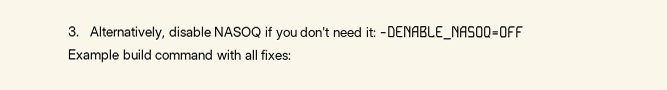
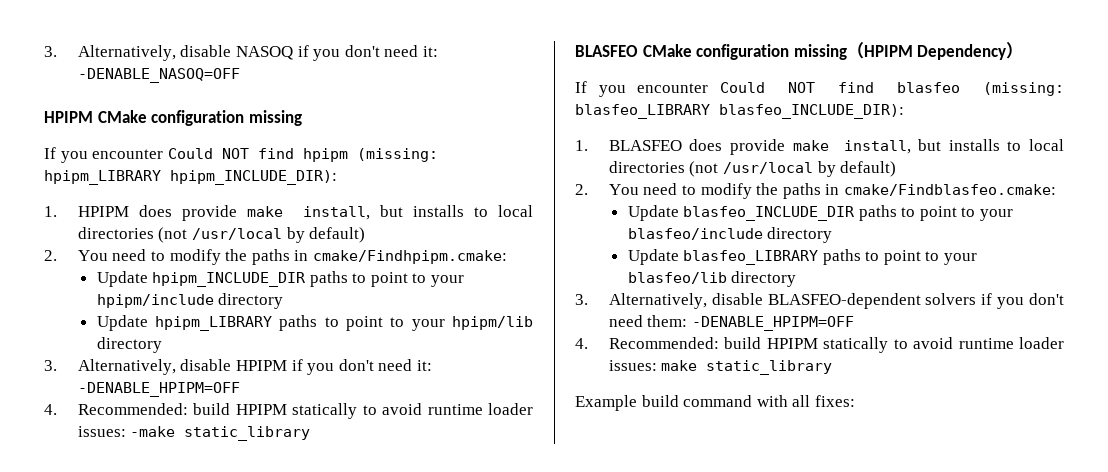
+ HPIPM CMake configuration missing
+ If you encounter Could NOT find hpipm (missing: hpipm_LIBRARY hpipm_INCLUDE_DIR):
+ 1. HPIPM does provide make install, but installs to local directories (not /usr/local by default)
+ 2. You need to modify the paths in cmake/Findhpipm.cmake:
+ Update hpipm_INCLUDE_DIR paths to point to your hpipm/include directory
+ Update hpipm_LIBRARY paths to point to your hpipm/lib directory
+ 3. Alternatively, disable HPIPM if you don't need it: -DENABLE_HPIPM=OFF
+ 4. Recommended: build HPIPM statically to avoid runtime loader issues: -make static_library
+ BLASFEO CMake configuration missing（HPIPM Dependency）
+ If you encounter Could NOT find blasfeo (missing: blasfeo_LIBRARY blasfeo_INCLUDE_DIR):
+ 1. BLASFEO does provide make install, but installs to local directories (not /usr/local by default)
+ 2. You need to modify the paths in cmake/Findblasfeo.cmake:
+ Update blasfeo_INCLUDE_DIR paths to point to your blasfeo/include directory
+ Update blasfeo_LIBRARY paths to point to your blasfeo/lib directory
+ 3. Alternatively, disable BLASFEO-dependent solvers if you don't need them: -DENABLE_HPIPM=OFF
+ 4. Recommended: build HPIPM statically to avoid runtime loader issues: make static_library

